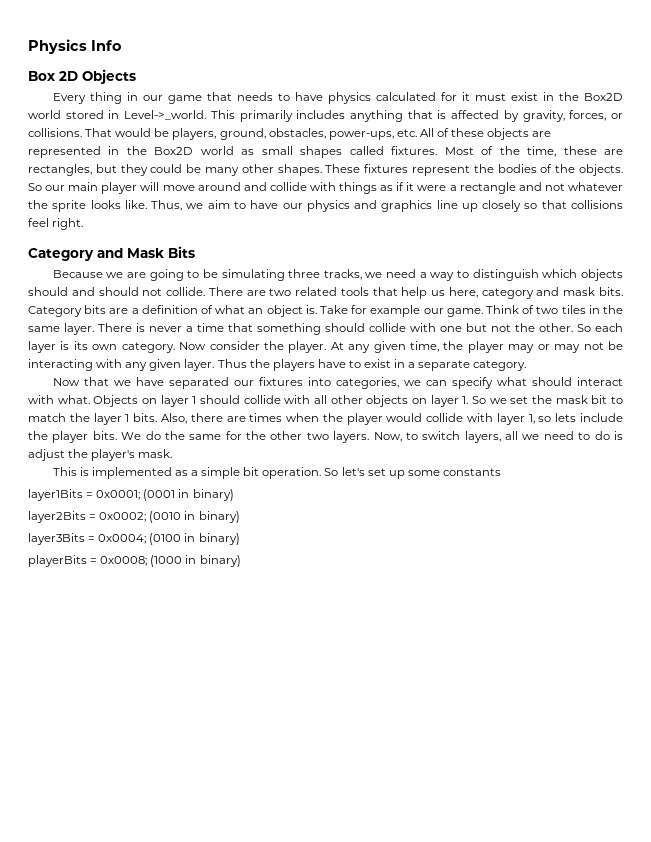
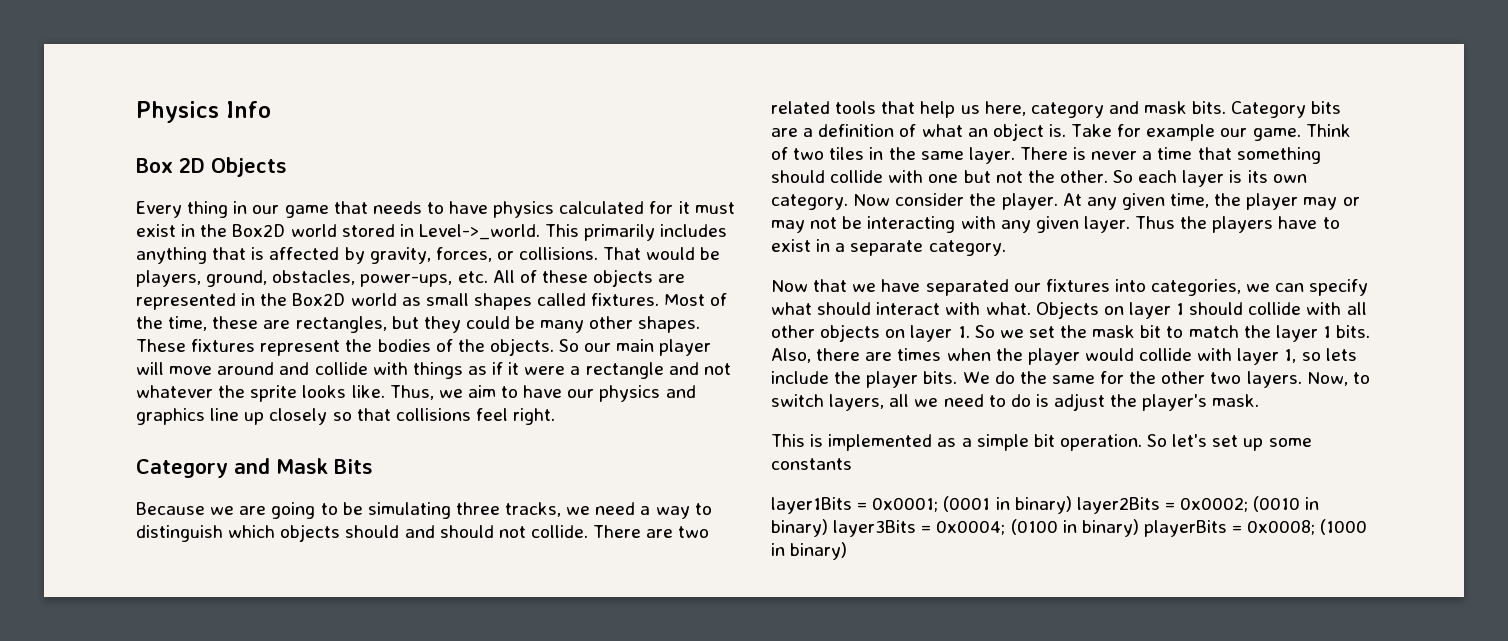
- layer1Bits = 0x0001; (0001 in binary)
- layer2Bits = 0x0002; (0010 in binary)
- layer3Bits = 0x0004; (0100 in binary)
- playerBits = 0x0008; (1000 in binary)
+ layer1Bits = 0x0001; (0001 in binary) layer2Bits = 0x0002; (0010 in binary) layer3Bits = 0x0004; (0100 in binary) playerBits = 0x0008; (1000 in binary)

